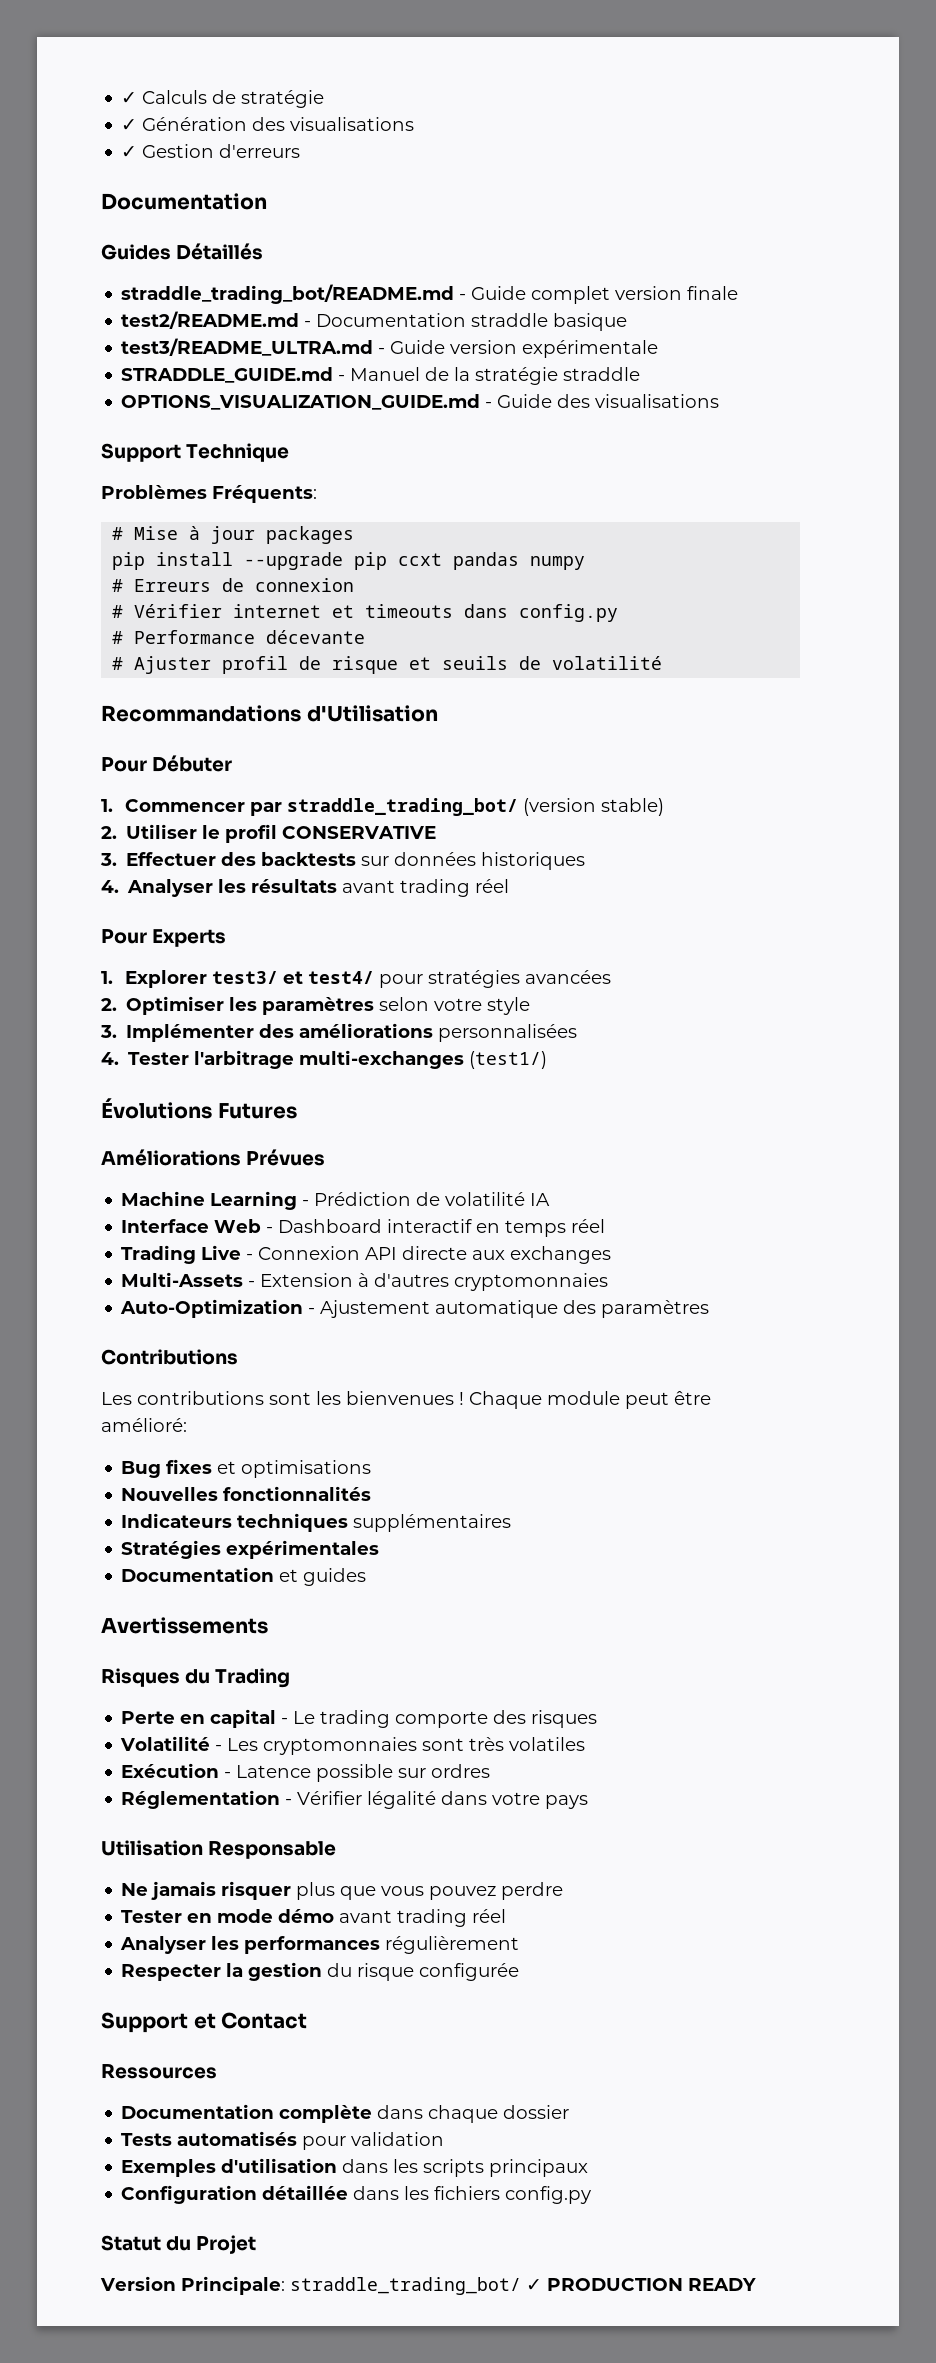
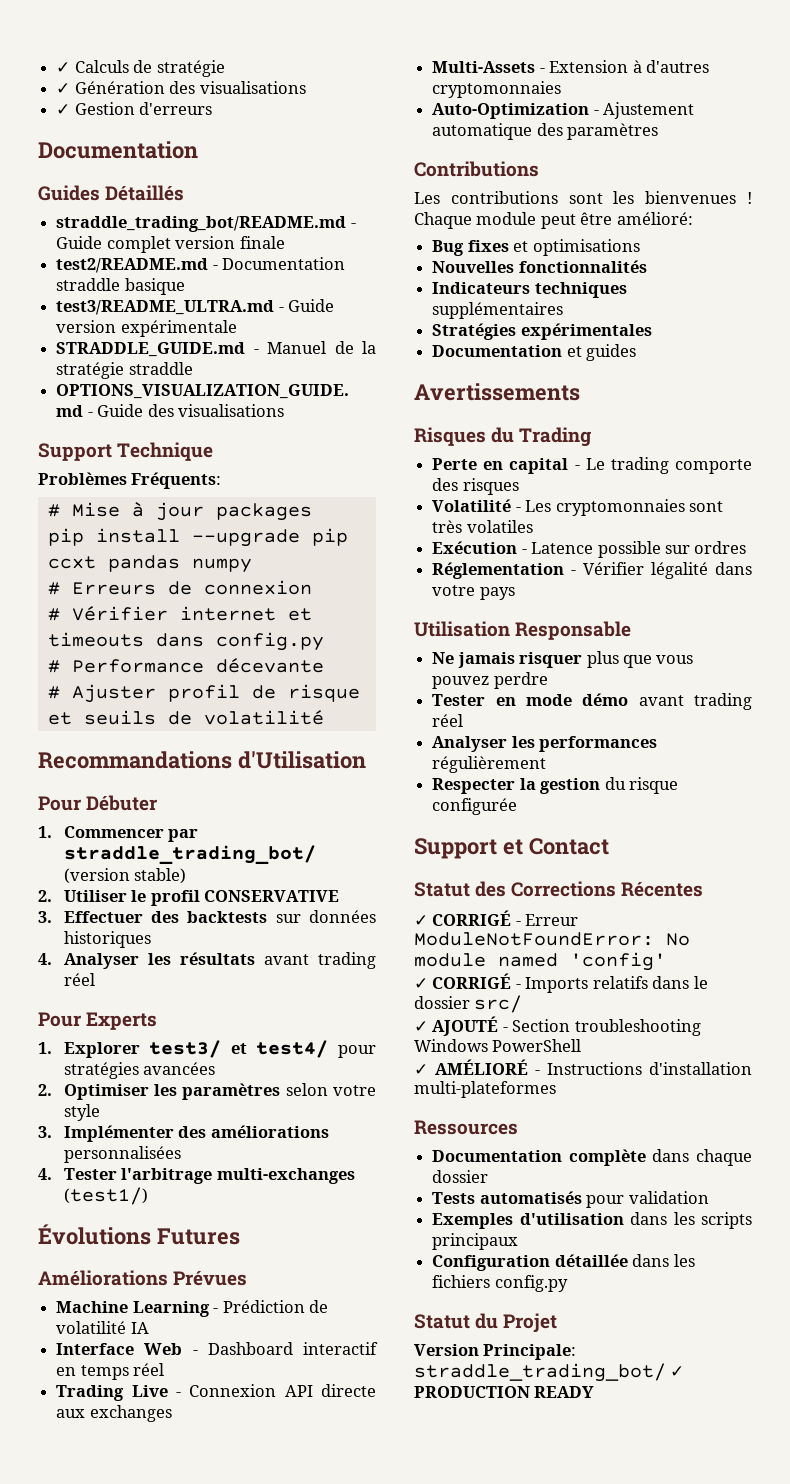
+ Statut des Corrections Récentes
+ ✓ CORRIGÉ - Erreur ModuleNotFoundError: No module named 'config'
+ ✓ CORRIGÉ - Imports relatifs dans le dossier src/
+ ✓ AJOUTÉ - Section troubleshooting Windows PowerShell
+ ✓ AMÉLIORÉ - Instructions d'installation multi-plateformes

